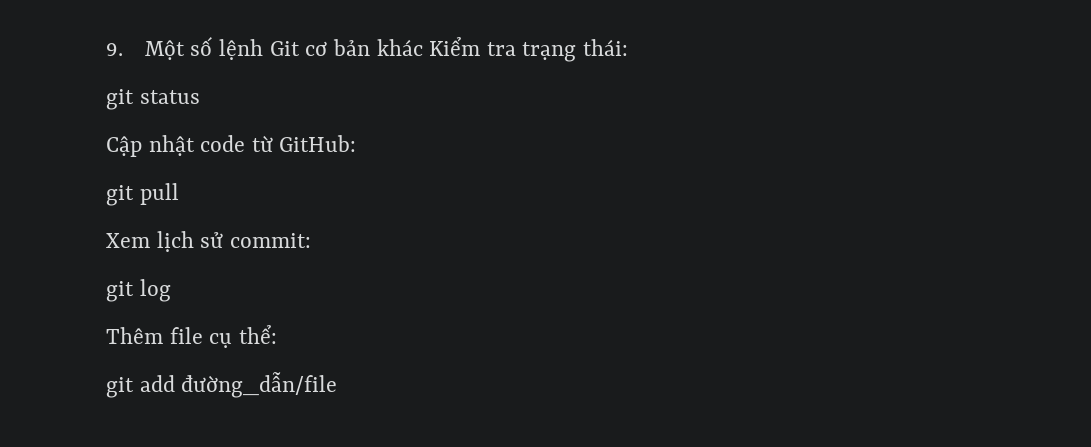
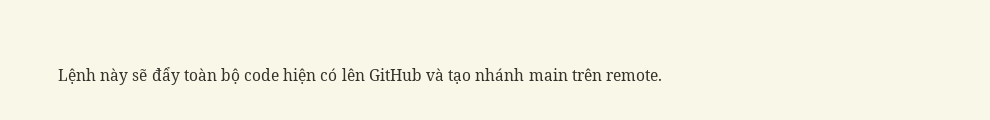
- 9. Một số lệnh Git cơ bản khác Kiểm tra trạng thái:
- git status
- Cập nhật code từ GitHub:
- git pull
- Xem lịch sử commit:
- git log
- Thêm file cụ thể:
- git add đường_dẫn/file
+ Lệnh này sẽ đẩy toàn bộ code hiện có lên GitHub và tạo nhánh main trên remote.

